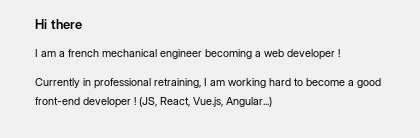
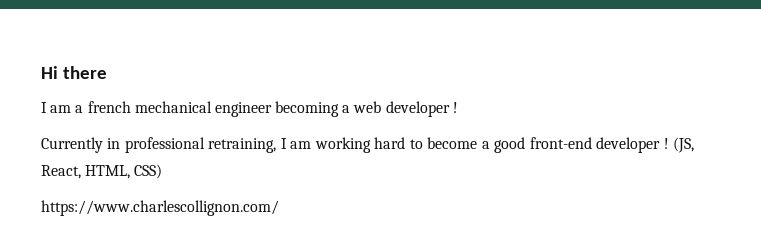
- (JS, React, Vue.js, Angular...)
+ (JS, React, HTML, CSS)
+ https://www.charlescollignon.com/

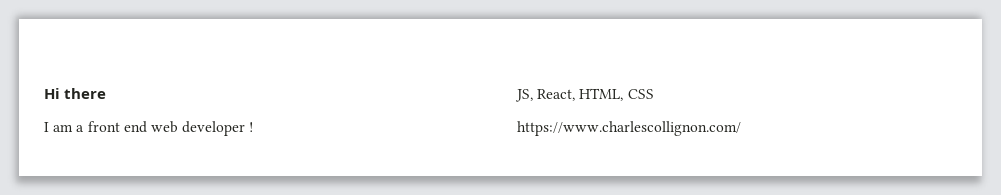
- I am a french mechanical engineer becoming a web developer !
- Currently in professional retraining, I am working hard to become a good front-end developer ! (JS, React, HTML, CSS)
+ I am a front end web developer !
+ JS, React, HTML, CSS

